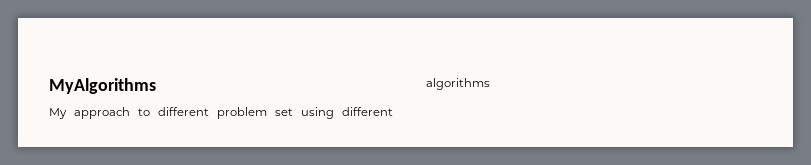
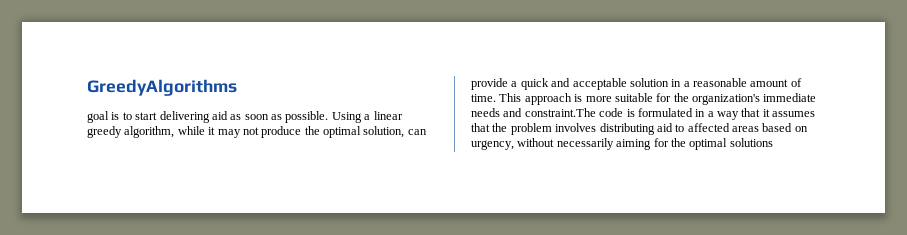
- MyAlgorithms
- My approach to different problem set using different algorithms
+ GreedyAlgorithms
+ goal is to start delivering aid as soon as possible. Using a linear greedy algorithm, while it may not produce the optimal solution, can provide a quick and acceptable solution in a reasonable amount of time. This approach is more suitable for the organization's immediate needs and constraint.The code is formulated in a way that it assumes that the problem involves distributing aid to affected areas based on urgency, without necessarily aiming for the optimal solutions

